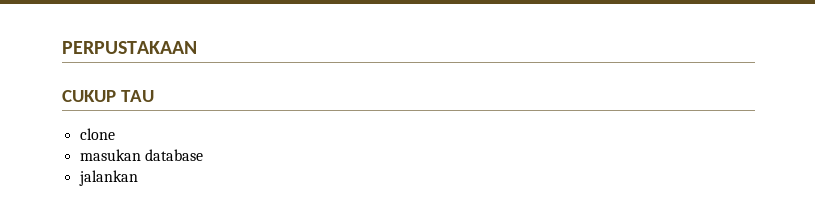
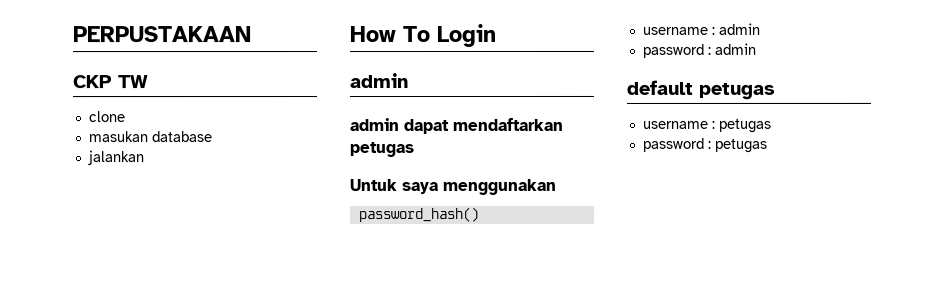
- CUKUP TAU
+ CKP TW
+ How To Login
+ admin
+ admin dapat mendaftarkan petugas
+ Untuk saya menggunakan
+ password_hash()
+ username : admin
+ password : admin
+ default petugas
+ username : petugas
+ password : petugas

